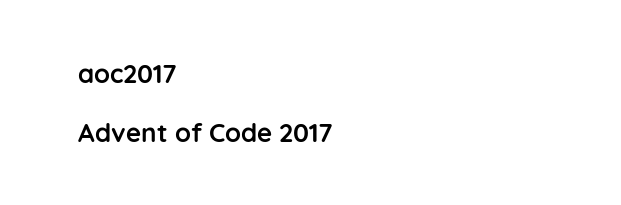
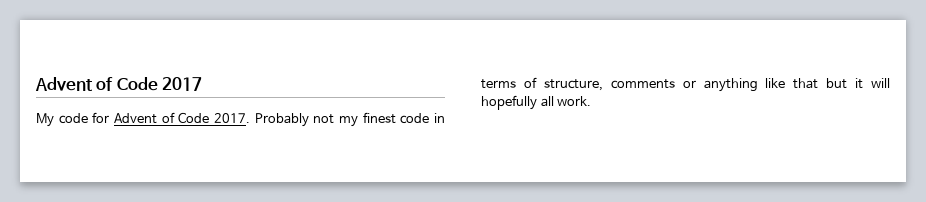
- aoc2017
+ My code for Advent of Code 2017. Probably not my finest code in terms of structure, comments or anything like that but it will hopefully all work.

